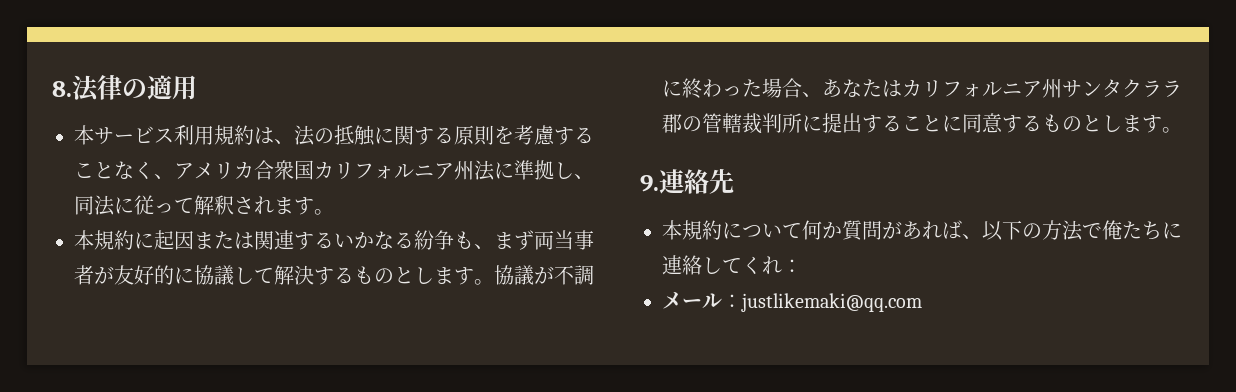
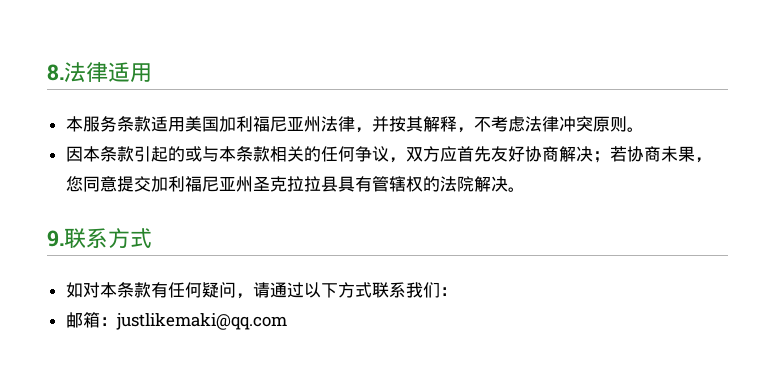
- 8.法律の適用
+ 8.法律适用
- 本サービス利用規約は、法の抵触に関する原則を考慮することなく、アメリカ合衆国カリフォルニア州法に準拠し、同法に従って解釈されます。
- 本規約に起因または関連するいかなる紛争も、まず両当事者が友好的に協議して解決するものとします。協議が不調に終わった場合、あなたはカリフォルニア州サンタクララ郡の管轄裁判所に提出することに同意するものとします。
- 9.連絡先
- 本規約について何か質問があれば、以下の方法で俺たちに連絡してくれ：
+ 本服务条款适用美国加利福尼亚州法律，并按其解释，不考虑法律冲突原则。
+ 因本条款引起的或与本条款相关的任何争议，双方应首先友好协商解决；若协商未果，您同意提交加利福尼亚州圣克拉拉县具有管辖权的法院解决。
+ 9.联系方式
+ 如对本条款有任何疑问，请通过以下方式联系我们：
- メール：justlikemaki@qq.com
+ 邮箱：justlikemaki@qq.com

